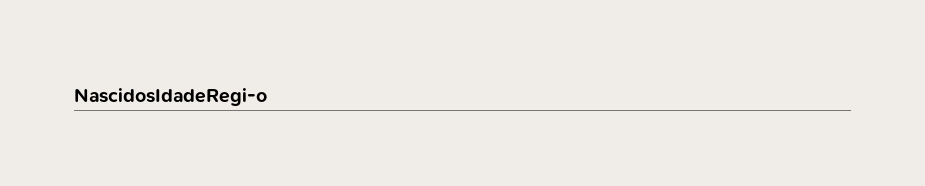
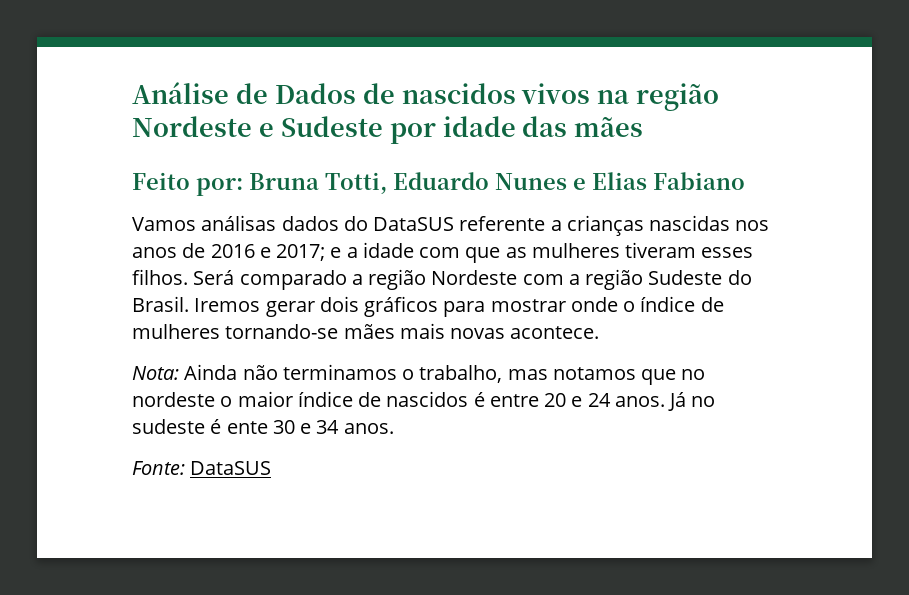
- NascidosIdadeRegi-o
+ Análise de Dados de nascidos vivos na região Nordeste e Sudeste por idade das mães
+ Feito por: Bruna Totti, Eduardo Nunes e Elias Fabiano
+ Vamos análisas dados do DataSUS referente a crianças nascidas nos anos de 2016 e 2017; e a idade com que as mulheres tiveram esses filhos. Será comparado a região Nordeste com a região Sudeste do Brasil. Iremos gerar dois gráficos para mostrar onde o índice de mulheres tornando-se mães mais novas acontece.
+ Nota: Ainda não terminamos o trabalho, mas notamos que no nordeste o maior índice de nascidos é entre 20 e 24 anos. Já no sudeste é ente 30 e 34 anos.
+ Fonte: DataSUS

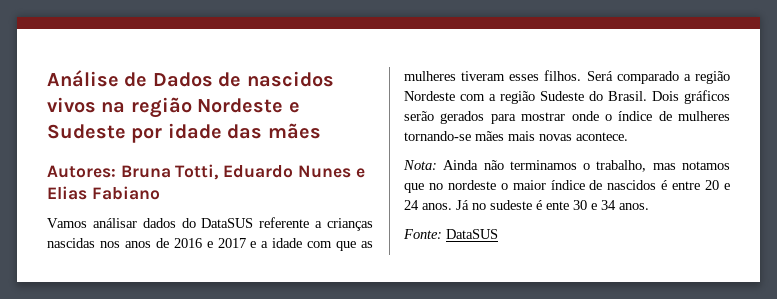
- Feito por: Bruna Totti, Eduardo Nunes e Elias Fabiano
+ Autores: Bruna Totti, Eduardo Nunes e Elias Fabiano
- Vamos análisas dados do DataSUS referente a crianças nascidas nos anos de 2016 e 2017; e a idade com que as mulheres tiveram esses filhos.
+ Vamos análisar dados do DataSUS referente a crianças nascidas nos anos de 2016 e 2017 e a idade com que as mulheres tiveram esses filhos.
- Iremos gerar dois gráficos para mostrar onde o índice de mulheres tornando-se mães mais novas acontece.
+ Dois gráficos serão gerados para mostrar onde o índice de mulheres tornando-se mães mais novas acontece.

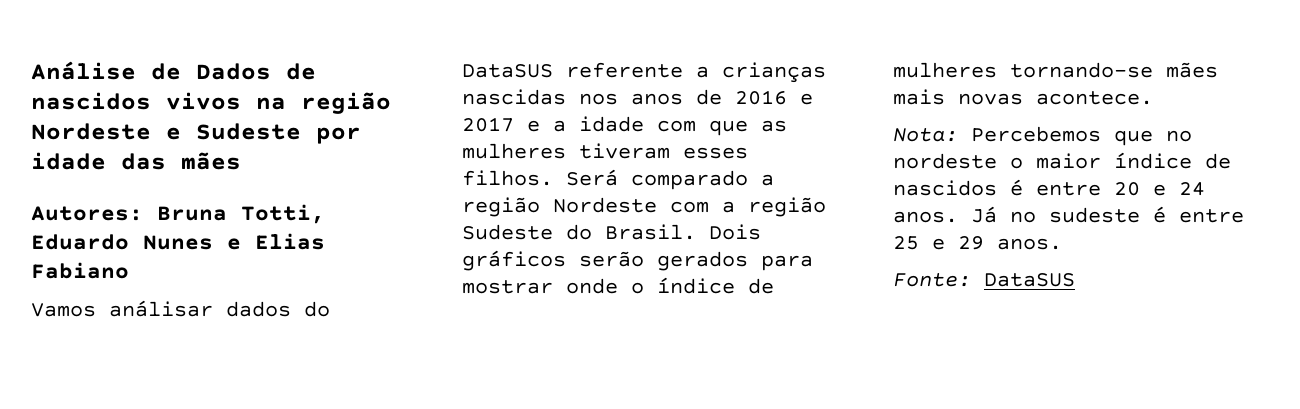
- Nota: Ainda não terminamos o trabalho, mas notamos que no nordeste o maior índice de nascidos é entre 20 e 24 anos.
+ Nota: Percebemos que no nordeste o maior índice de nascidos é entre 20 e 24 anos.
- Já no sudeste é ente 30 e 34 anos.
+ Já no sudeste é entre 25 e 29 anos.

